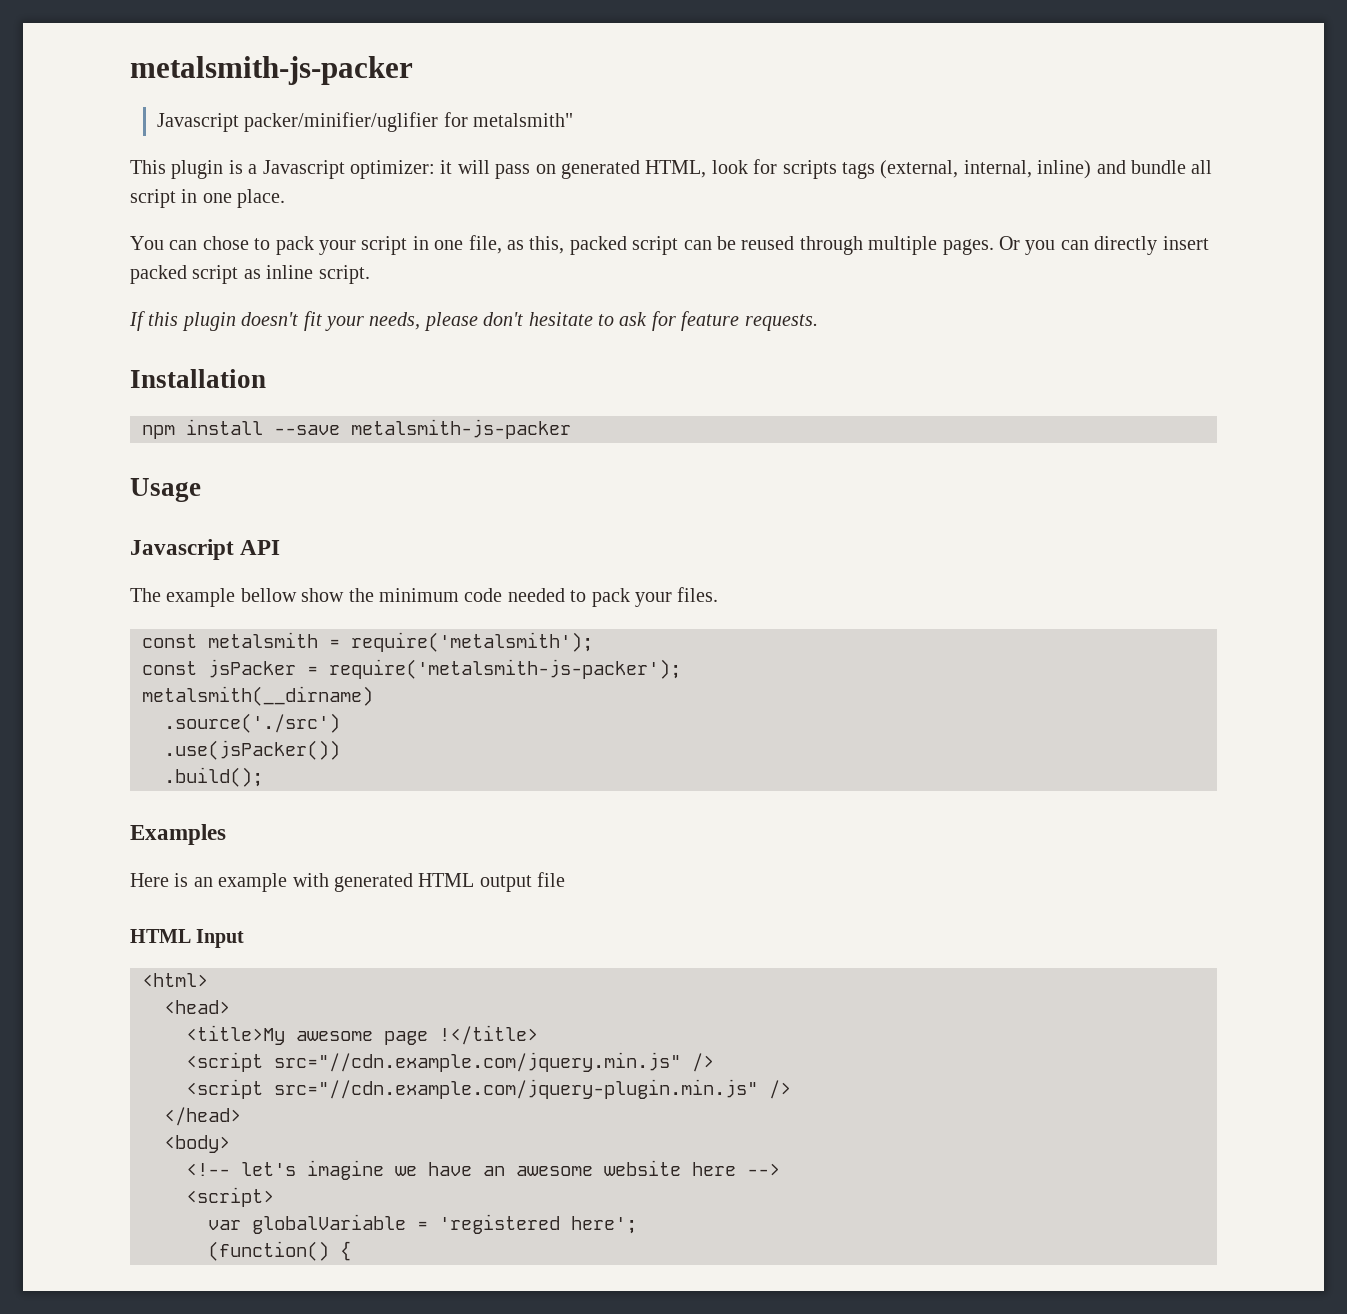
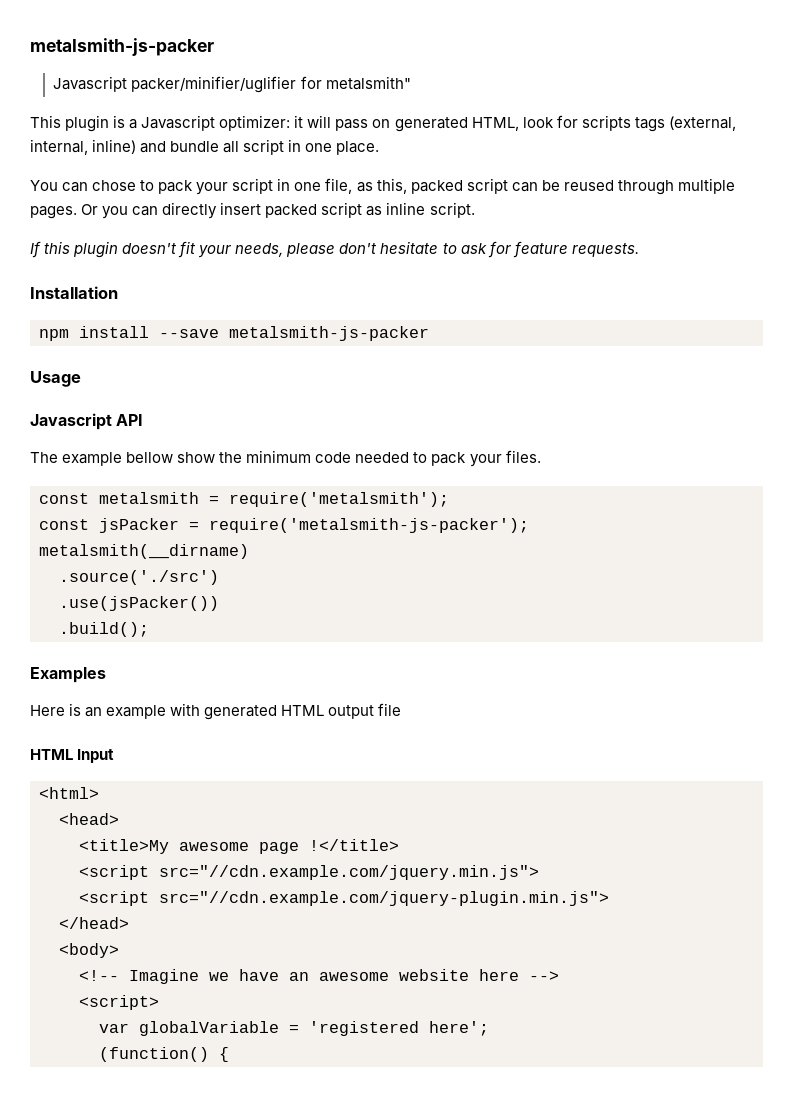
- <script src="//cdn.example.com/jquery.min.js" />
- <script src="//cdn.example.com/jquery-plugin.min.js" />
+ <script src="//cdn.example.com/jquery.min.js">
+ <script src="//cdn.example.com/jquery-plugin.min.js">
- <!-- let's imagine we have an awesome website here -->
+ <!-- Imagine we have an awesome website here -->

